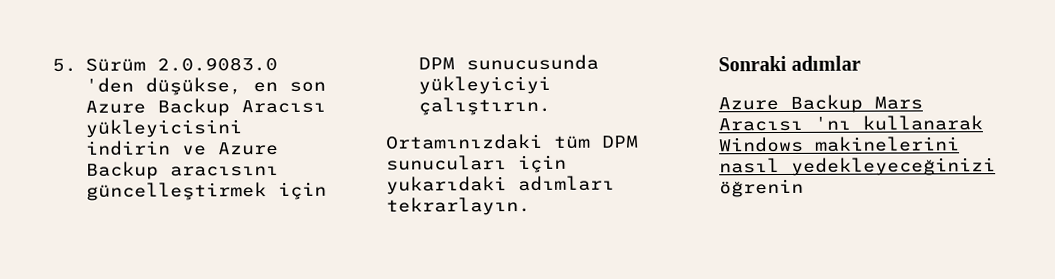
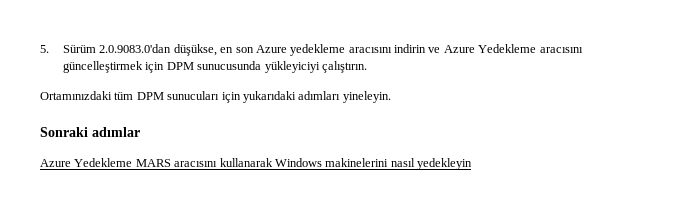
- 5. Sürüm 2.0.9083.0 'den düşükse, en son Azure Backup Aracısı yükleyicisini indirin ve Azure Backup aracısını güncelleştirmek için DPM sunucusunda yükleyiciyi çalıştırın.
+ 5. Sürüm 2.0.9083.0'dan düşükse, en son Azure yedekleme aracısını indirin ve Azure Yedekleme aracısını güncelleştirmek için DPM sunucusunda yükleyiciyi çalıştırın.
- Ortamınızdaki tüm DPM sunucuları için yukarıdaki adımları tekrarlayın.
+ Ortamınızdaki tüm DPM sunucuları için yukarıdaki adımları yineleyin.
- Azure Backup Mars Aracısı 'nı kullanarak Windows makinelerini nasıl yedekleyeceğinizi öğrenin
+ Azure Yedekleme MARS aracısını kullanarak Windows makinelerini nasıl yedekleyin

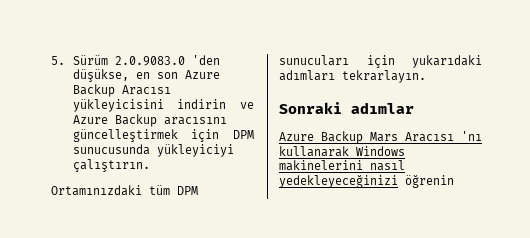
- 5. Sürüm 2.0.9083.0'dan düşükse, en son Azure yedekleme aracısını indirin ve Azure Yedekleme aracısını güncelleştirmek için DPM sunucusunda yükleyiciyi çalıştırın.
+ 5. Sürüm 2.0.9083.0 'den düşükse, en son Azure Backup Aracısı yükleyicisini indirin ve Azure Backup aracısını güncelleştirmek için DPM sunucusunda yükleyiciyi çalıştırın.
- Ortamınızdaki tüm DPM sunucuları için yukarıdaki adımları yineleyin.
+ Ortamınızdaki tüm DPM sunucuları için yukarıdaki adımları tekrarlayın.
- Azure Yedekleme MARS aracısını kullanarak Windows makinelerini nasıl yedekleyin
+ Azure Backup Mars Aracısı 'nı kullanarak Windows makinelerini nasıl yedekleyeceğinizi öğrenin

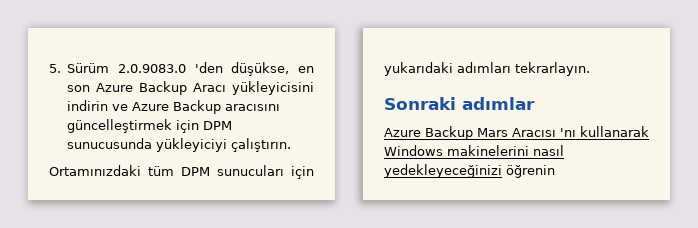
- 5. Sürüm 2.0.9083.0 'den düşükse, en son Azure Backup Aracısı yükleyicisini indirin ve Azure Backup aracısını güncelleştirmek için DPM sunucusunda yükleyiciyi çalıştırın.
+ 5. Sürüm 2.0.9083.0 'den düşükse, en son Azure Backup Aracı yükleyicisini indirin ve Azure Backup aracısını güncelleştirmek için DPM sunucusunda yükleyiciyi çalıştırın.

